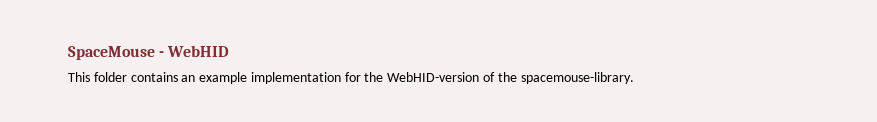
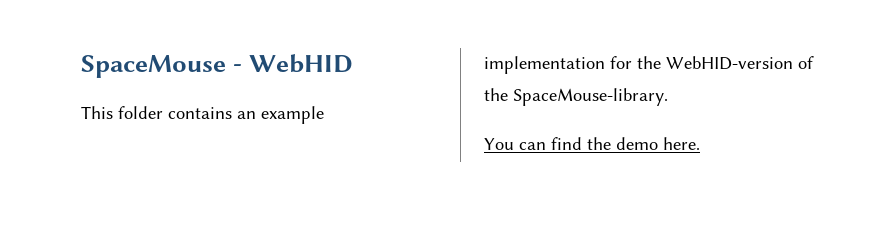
- This folder contains an example implementation for the WebHID-version of the spacemouse-library.
+ This folder contains an example implementation for the WebHID-version of the SpaceMouse-library.
+ You can find the demo here.

